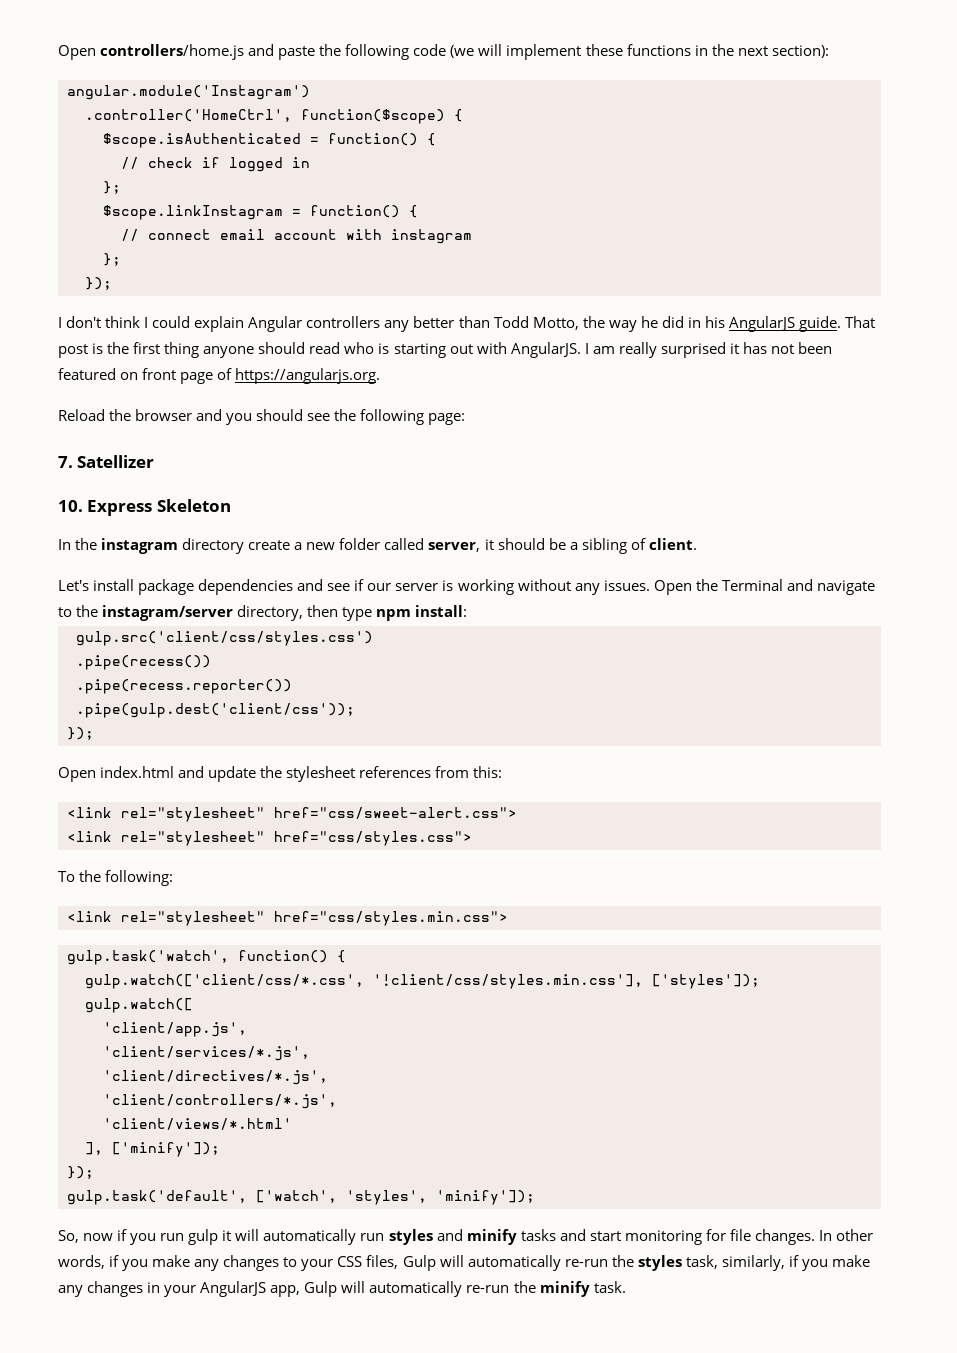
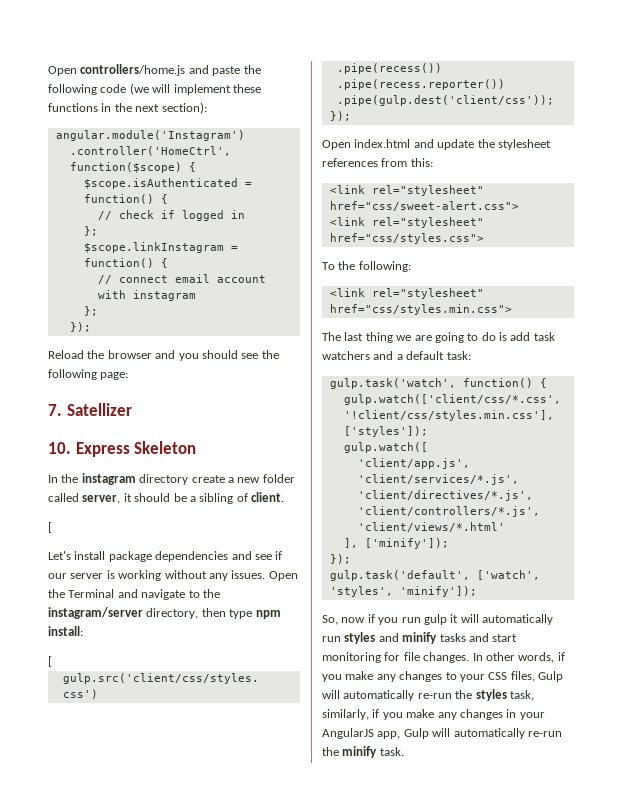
- I don't think I could explain Angular controllers any better than Todd Motto, the way he did in his AngularJS guide. That post is the first thing anyone should read who is starting out with AngularJS. I am really surprised it has not been featured on front page of https://angularjs.org.
  In the instagram directory create a new folder called server, it should be a sibling of client.
+ [
  Open the Terminal and navigate to the instagram/server directory, then type npm install:
+ [
+ The last thing we are going to do is add task watchers and a default task:

